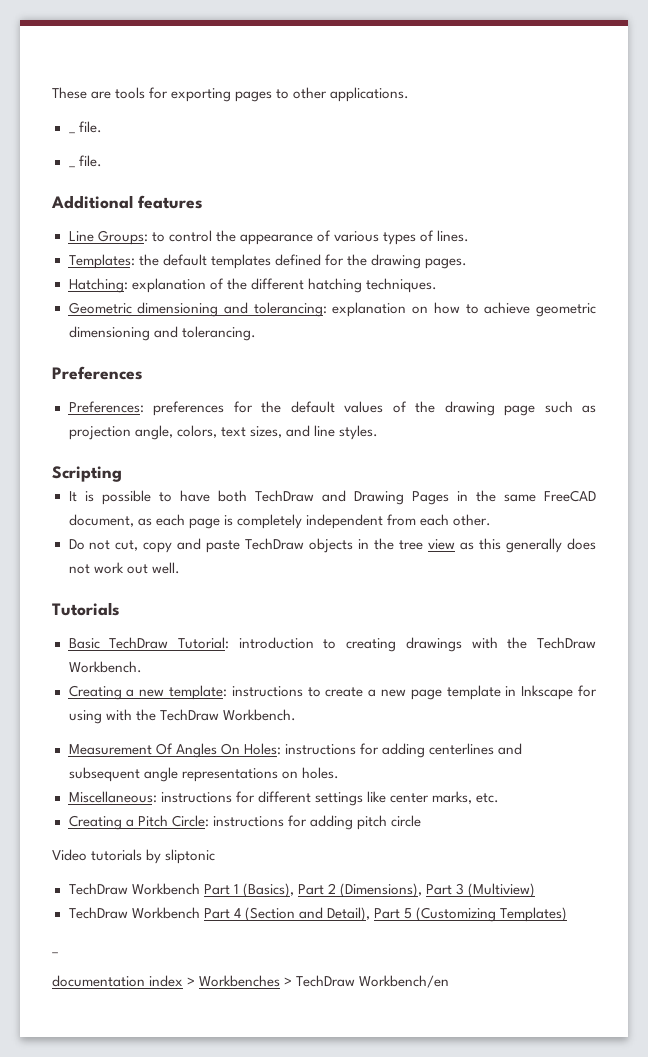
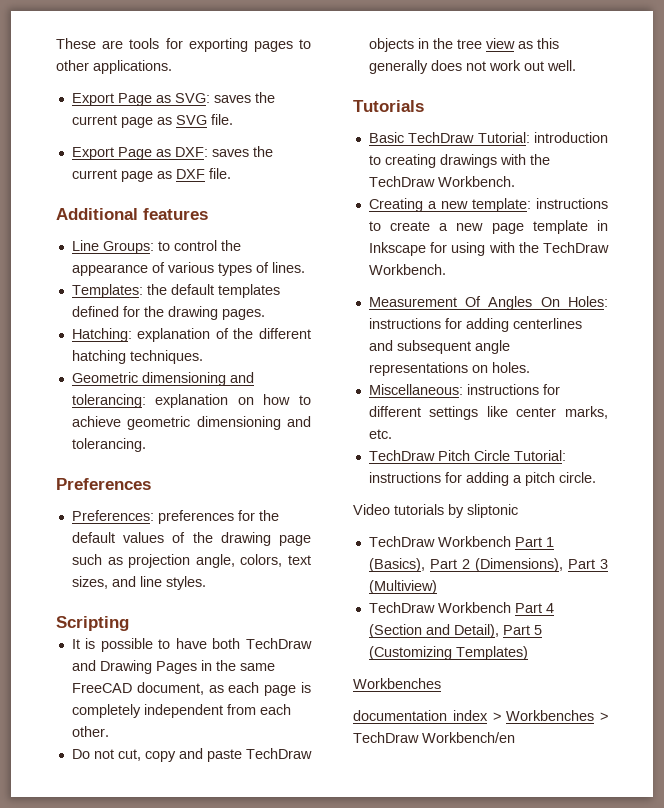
  These are tools for exporting pages to other applications.
- _ file.
- _ file.
+ Export Page as SVG: saves the current page as SVG file.
+ Export Page as DXF: saves the current page as DXF file.
- Creating a Pitch Circle: instructions for adding pitch circle
+ TechDraw Pitch Circle Tutorial: instructions for adding a pitch circle.
  TechDraw Workbench Part 4 (Section and Detail), Part 5 (Customizing Templates)
- _
+ Workbenches

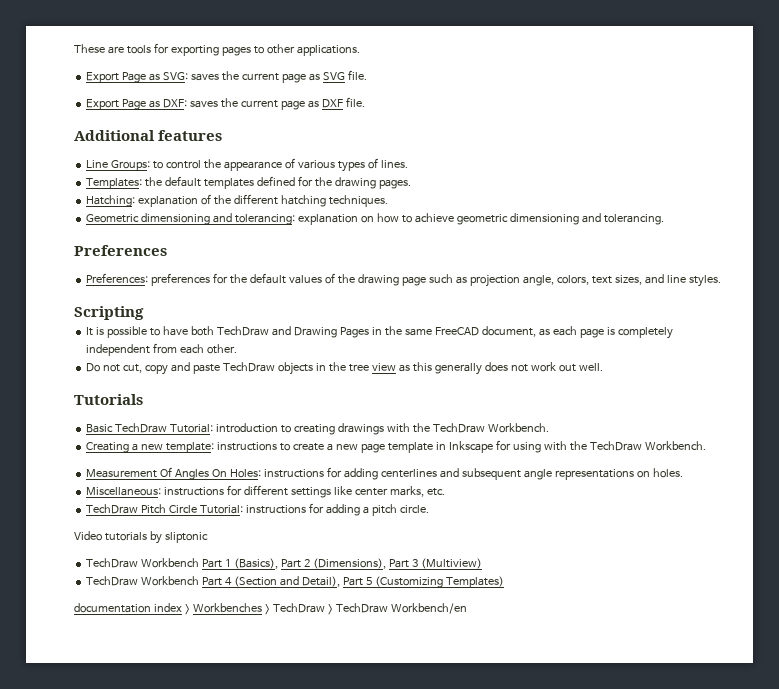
  TechDraw Workbench Part 4 (Section and Detail), Part 5 (Customizing Templates)
- Workbenches
- documentation index > Workbenches > TechDraw Workbench/en
+ documentation index > Workbenches > TechDraw > TechDraw Workbench/en

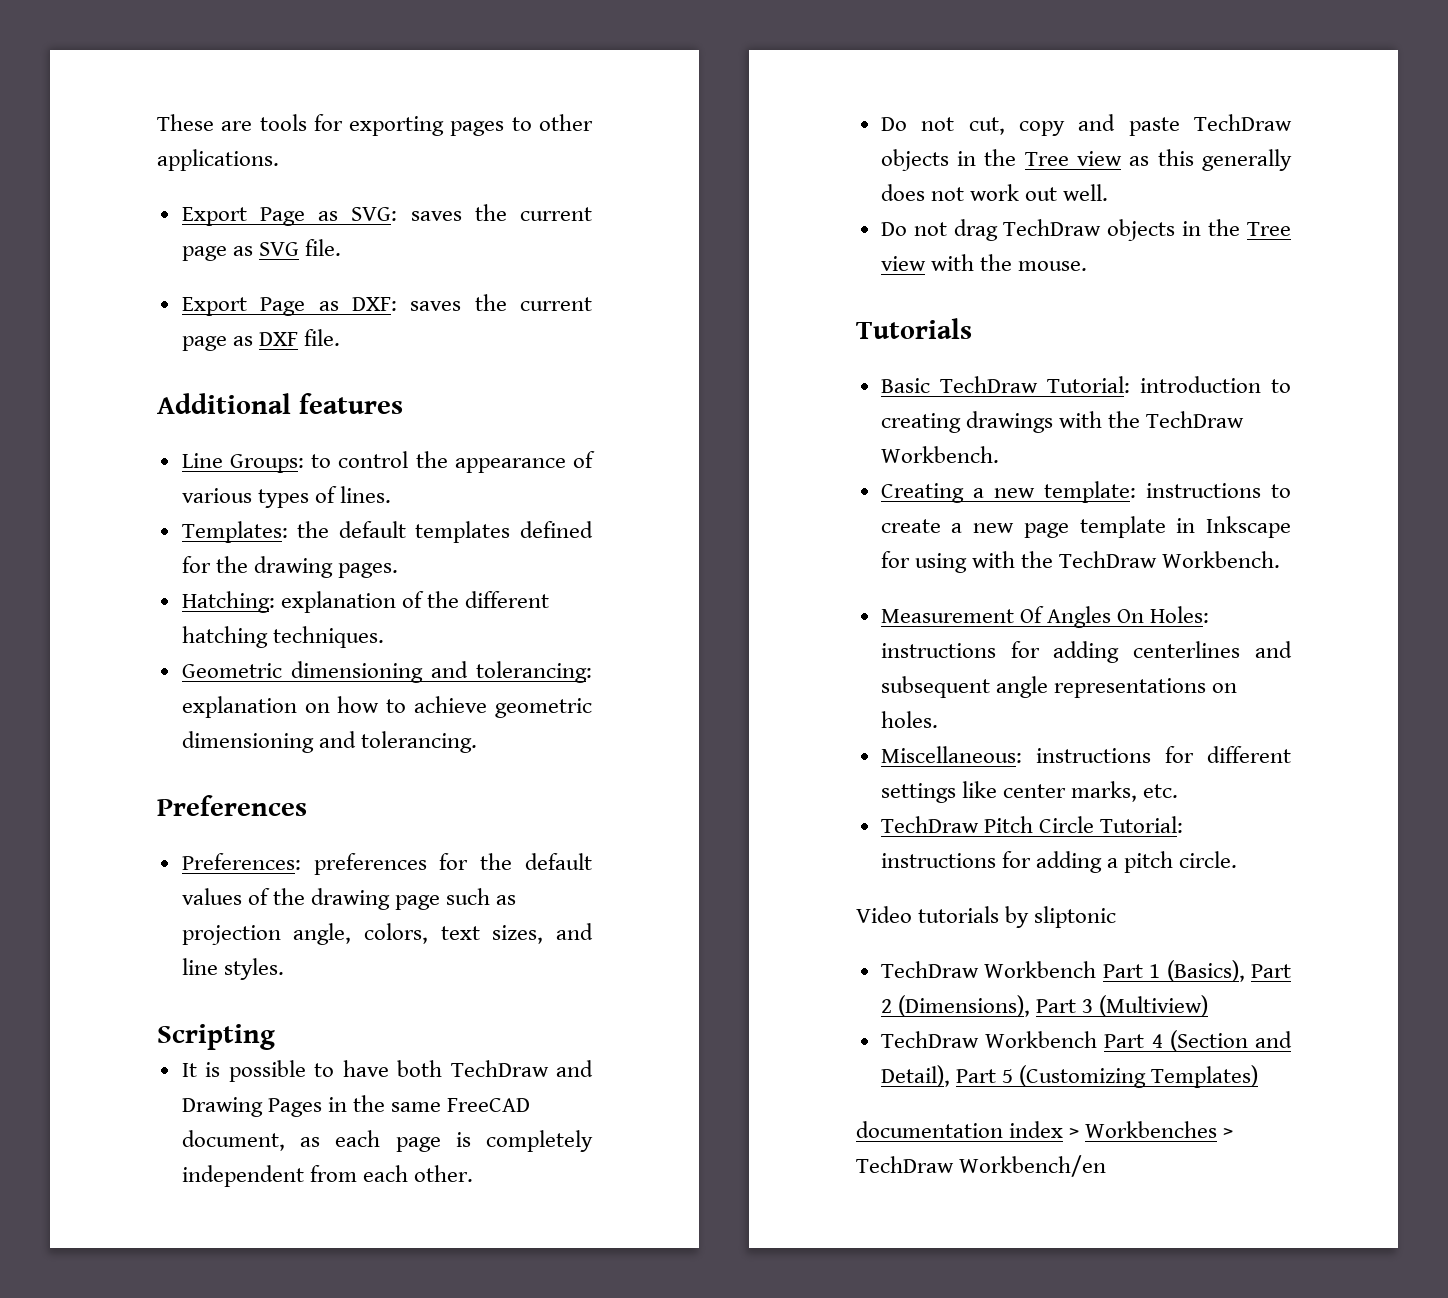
- Do not cut, copy and paste TechDraw objects in the tree view as this generally does not work out well.
+ Do not cut, copy and paste TechDraw objects in the Tree view as this generally does not work out well.
+ Do not drag TechDraw objects in the Tree view with the mouse.
- documentation index > Workbenches > TechDraw > TechDraw Workbench/en
+ documentation index > Workbenches > TechDraw Workbench/en

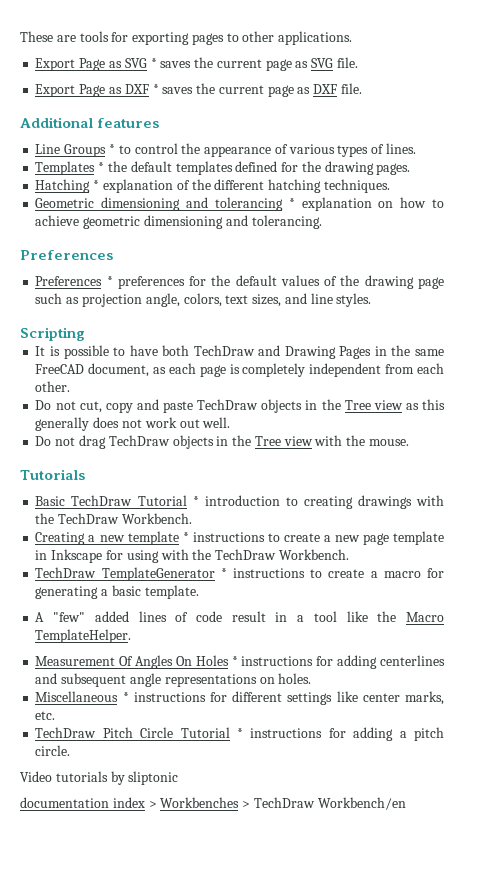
- Export Page as SVG: saves the current page as SVG file.
+ Export Page as SVG * saves the current page as SVG file.
- Export Page as DXF: saves the current page as DXF file.
+ Export Page as DXF * saves the current page as DXF file.
- Line Groups: to control the appearance of various types of lines.
+ Line Groups * to control the appearance of various types of lines.
- Templates: the default templates defined for the drawing pages.
+ Templates * the default templates defined for the drawing pages.
- Hatching: explanation of the different hatching techniques.
+ Hatching * explanation of the different hatching techniques.
- Geometric dimensioning and tolerancing: explanation on how to achieve geometric dimensioning and tolerancing.
+ Geometric dimensioning and tolerancing * explanation on how to achieve geometric dimensioning and tolerancing.
- Preferences: preferences for the default values of the drawing page such as projection angle, colors, text sizes, and line styles.
+ Preferences * preferences for the default values of the drawing page such as projection angle, colors, text sizes, and line styles.
- Basic TechDraw Tutorial: introduction to creating drawings with the TechDraw Workbench.
+ Basic TechDraw Tutorial * introduction to creating drawings with the TechDraw Workbench.
- Creating a new template: instructions to create a new page template in Inkscape for using with the TechDraw Workbench.
+ Creating a new template * instructions to create a new page template in Inkscape for using with the TechDraw Workbench.
+ TechDraw TemplateGenerator * instructions to create a macro for generating a basic template.
+ A "few" added lines of code result in a tool like the Macro TemplateHelper.
- Measurement Of Angles On Holes: instructions for adding centerlines and subsequent angle representations on holes.
+ Measurement Of Angles On Holes * instructions for adding centerlines and subsequent angle representations on holes.
- Miscellaneous: instructions for different settings like center marks, etc.
+ Miscellaneous * instructions for different settings like center marks, etc.
- TechDraw Pitch Circle Tutorial: instructions for adding a pitch circle.
+ TechDraw Pitch Circle Tutorial * instructions for adding a pitch circle.
- TechDraw Workbench Part 1 (Basics), Part 2 (Dimensions), Part 3 (Multiview)
- TechDraw Workbench Part 4 (Section and Detail), Part 5 (Customizing Templates)

